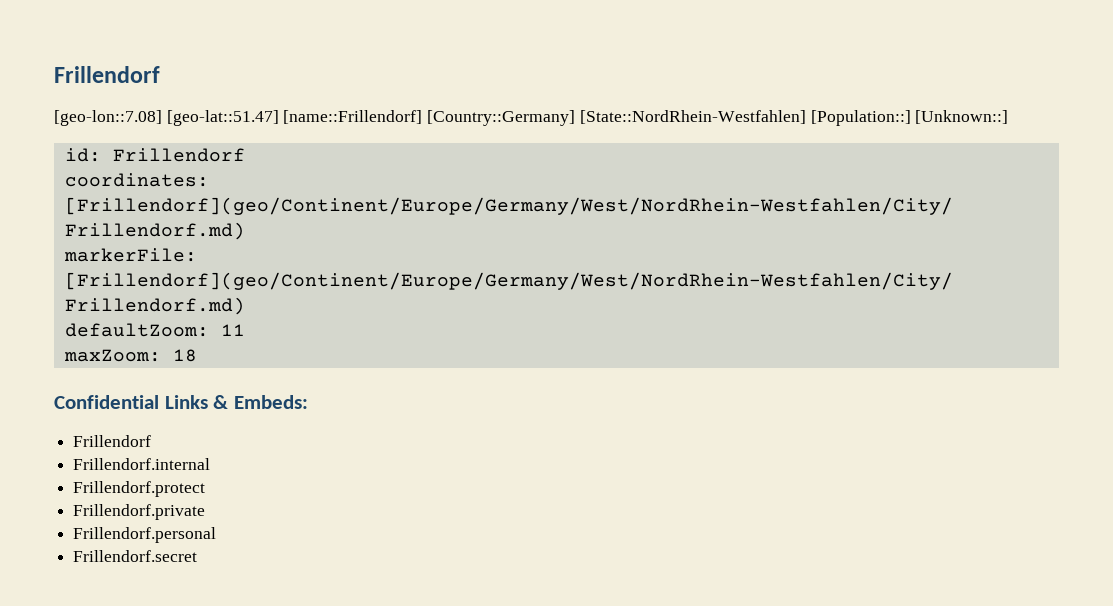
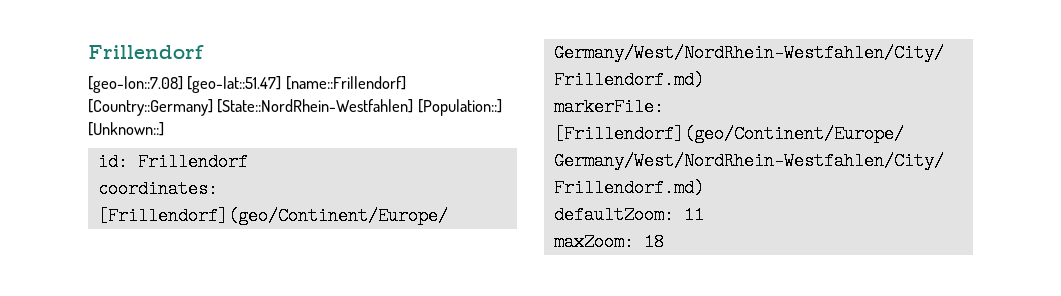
- Confidential Links & Embeds:
- Frillendorf
- Frillendorf.internal
- Frillendorf.protect
- Frillendorf.private
- Frillendorf.personal
- Frillendorf.secret

